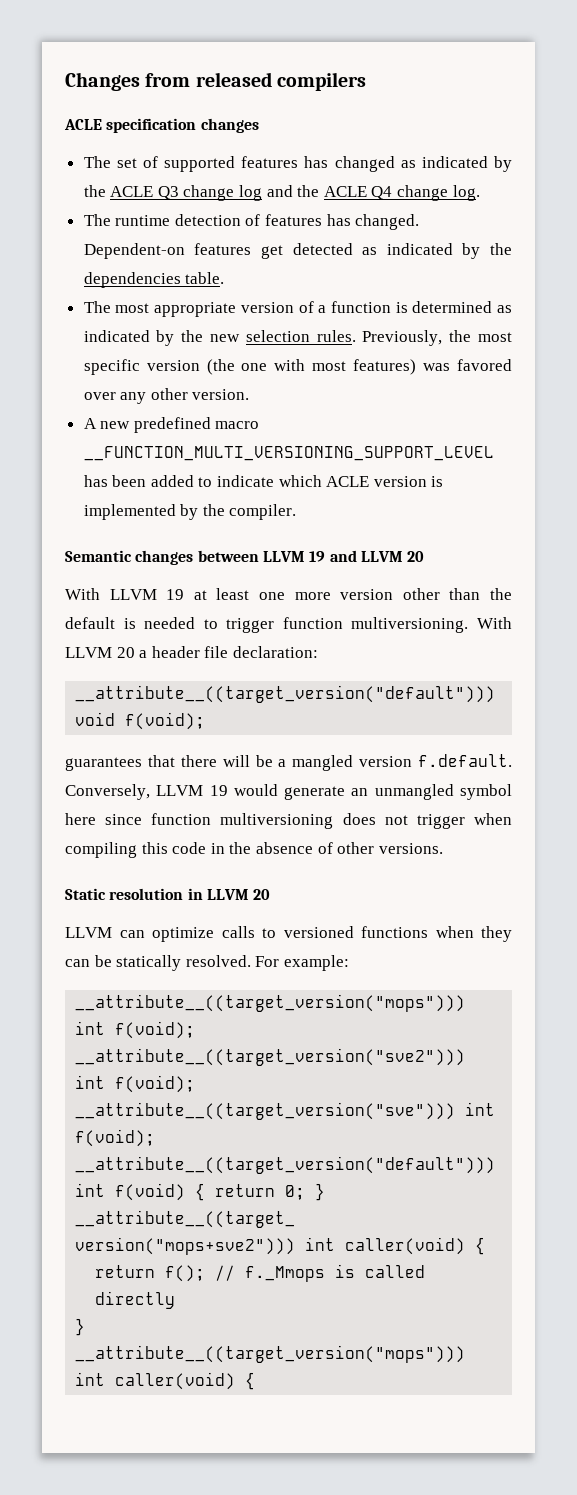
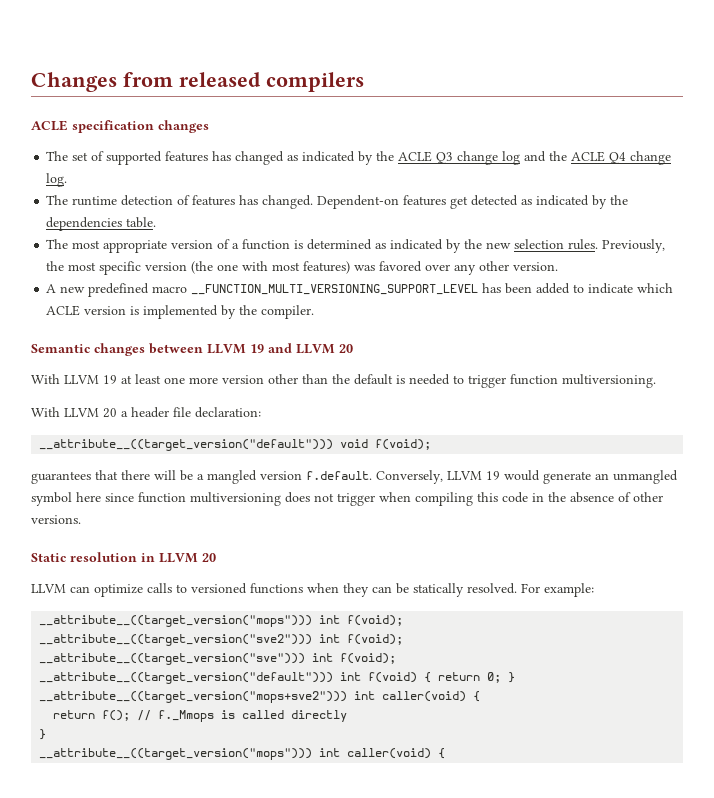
- With LLVM 19 at least one more version other than the default is needed to trigger function multiversioning. With LLVM 20 a header file declaration:
+ With LLVM 19 at least one more version other than the default is needed to trigger function multiversioning.
+ With LLVM 20 a header file declaration:

